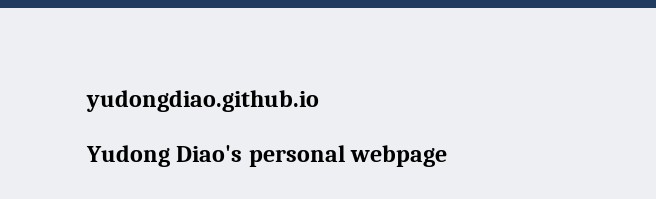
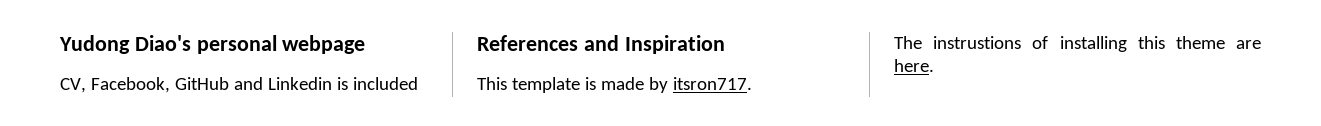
- yudongdiao.github.io
+ CV, Facebook, GitHub and Linkedin is included
+ References and Inspiration
+ This template is made by itsron717.
+ The instrustions of installing this theme are here.

